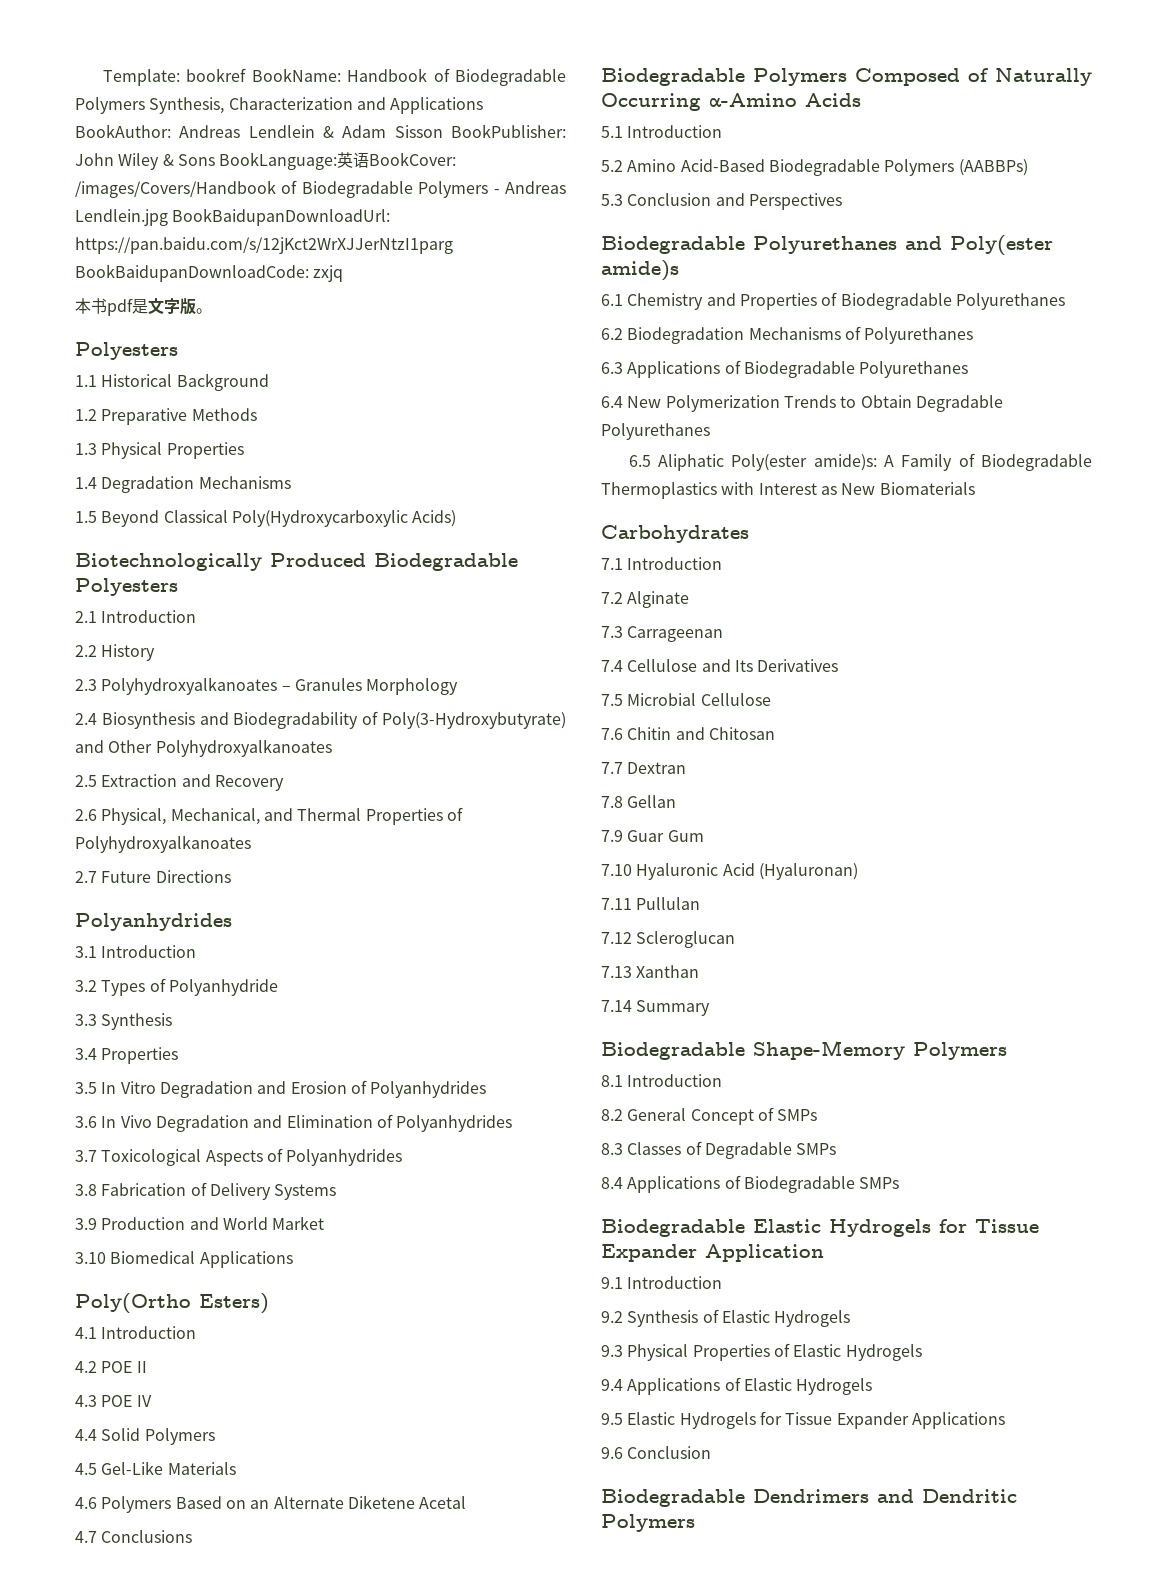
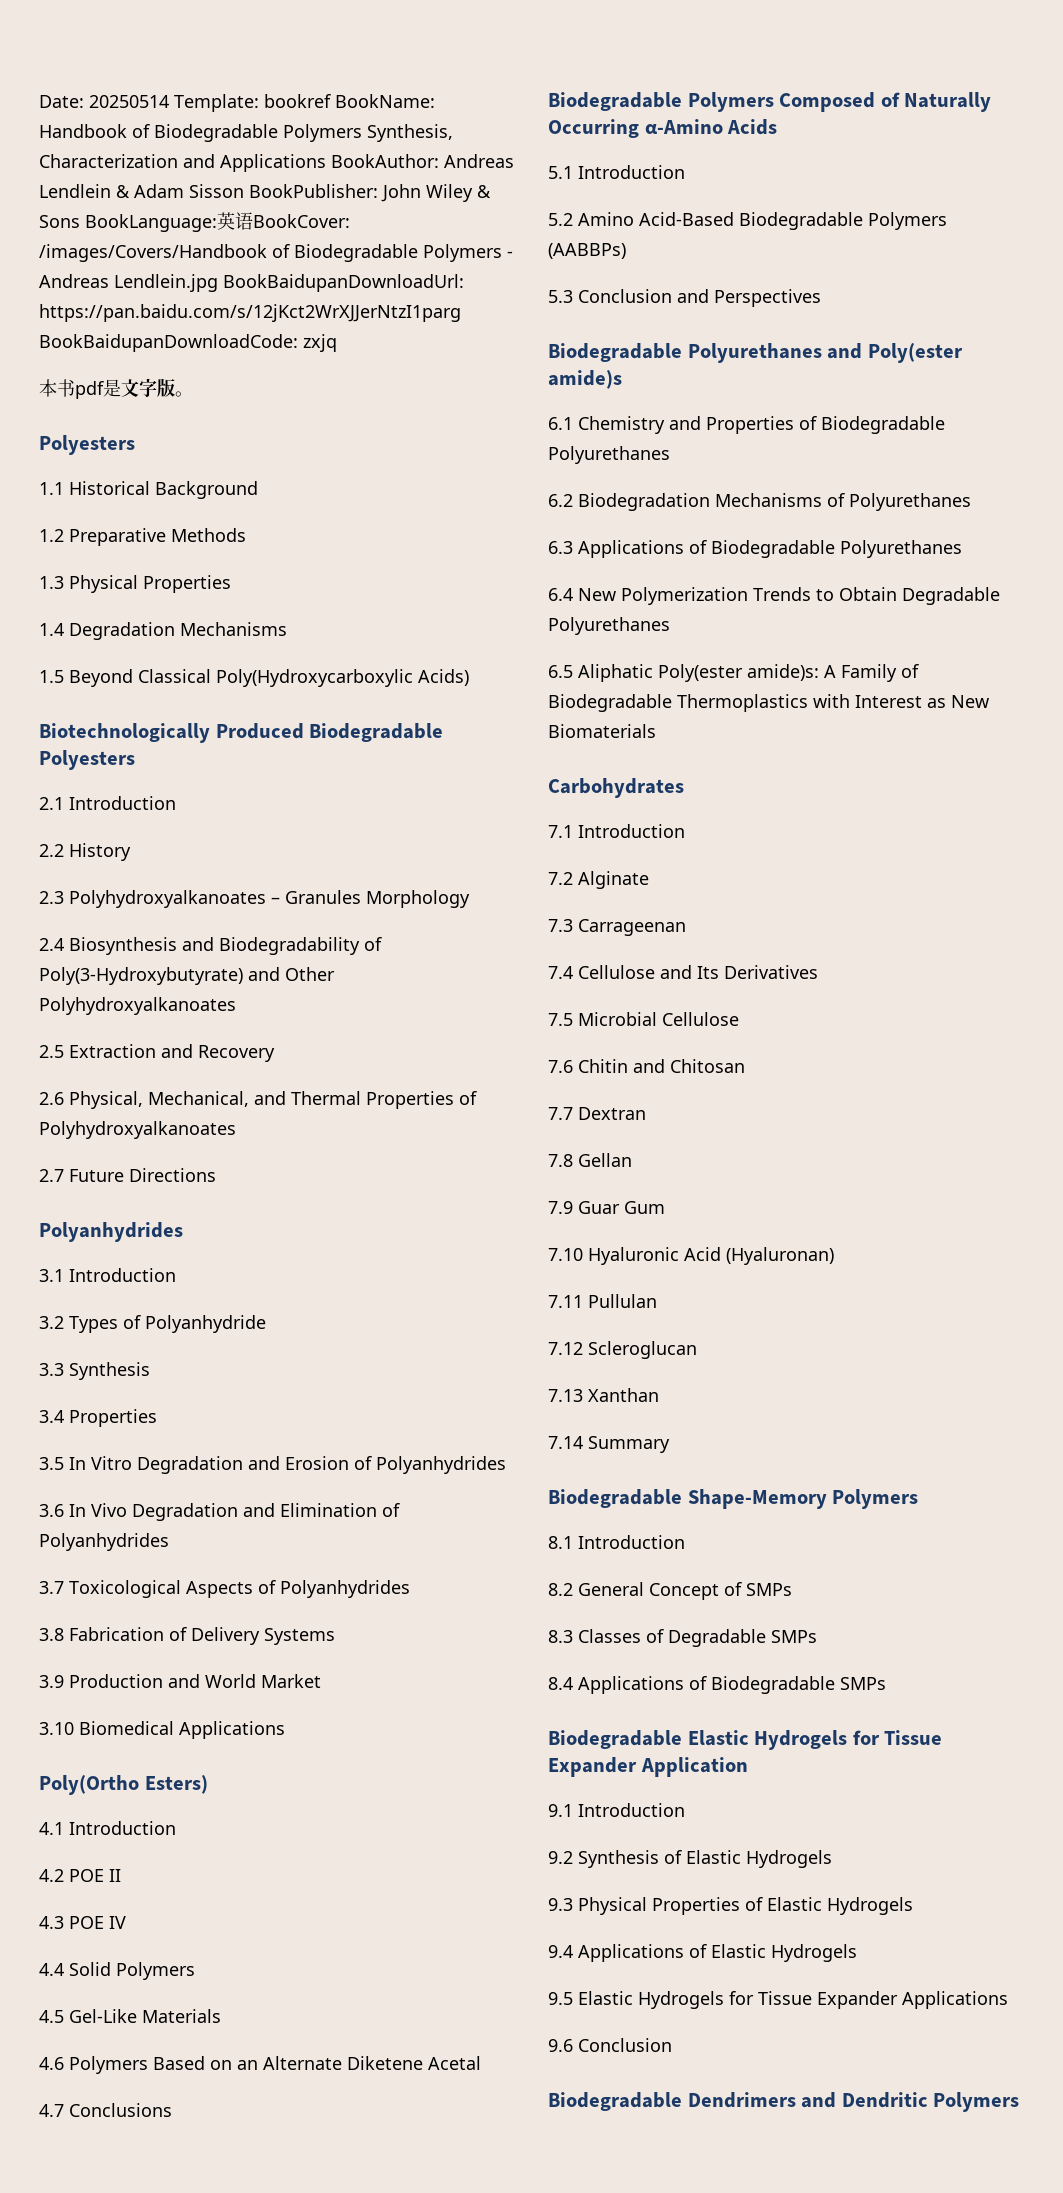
- Template: bookref BookName: Handbook of Biodegradable Polymers Synthesis, Characterization and Applications BookAuthor: Andreas Lendlein & Adam Sisson BookPublisher: John Wiley & Sons BookLanguage:英语BookCover: /images/Covers/Handbook of Biodegradable Polymers - Andreas Lendlein.jpg BookBaidupanDownloadUrl: https://pan.baidu.com/s/12jKct2WrXJJerNtzI1parg BookBaidupanDownloadCode: zxjq
+ Date: 20250514 Template: bookref BookName: Handbook of Biodegradable Polymers Synthesis, Characterization and Applications BookAuthor: Andreas Lendlein & Adam Sisson BookPublisher: John Wiley & Sons BookLanguage:英语BookCover: /images/Covers/Handbook of Biodegradable Polymers - Andreas Lendlein.jpg BookBaidupanDownloadUrl: https://pan.baidu.com/s/12jKct2WrXJJerNtzI1parg BookBaidupanDownloadCode: zxjq

